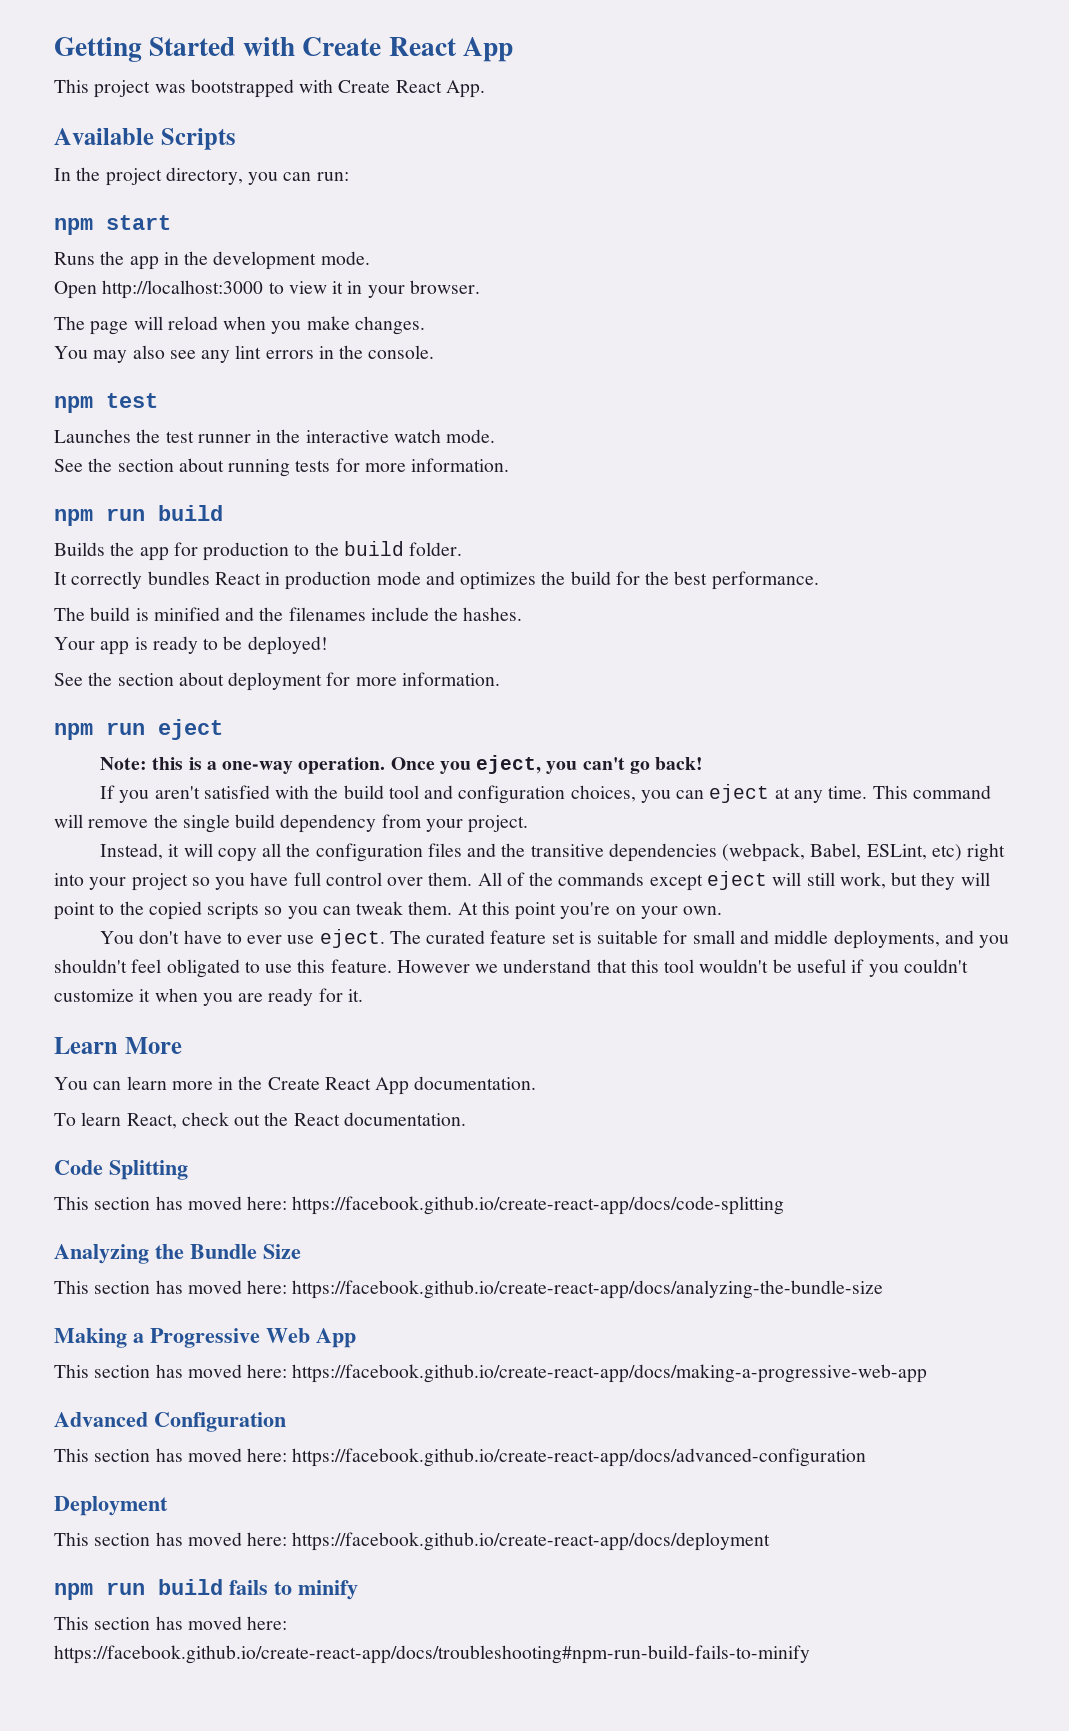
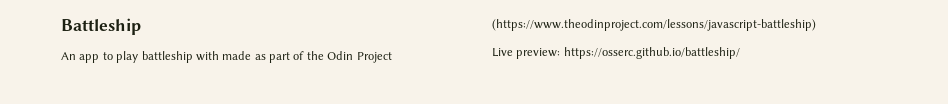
- Getting Started with Create React App
- This project was bootstrapped with Create React App.
- Available Scripts
- In the project directory, you can run:
- npm start
- Runs the app in the development mode.
- Open http://localhost:3000 to view it in your browser.
- The page will reload when you make changes.
- You may also see any lint errors in the console.
- npm test
- Launches the test runner in the interactive watch mode.
- See the section about running tests for more information.
- npm run build
- Builds the app for production to the build folder.
- It correctly bundles React in production mode and optimizes the build for the best performance.
- The build is minified and the filenames include the hashes.
- Your app is ready to be deployed!
- See the section about deployment for more information.
- npm run eject
- Note: this is a one-way operation. Once you eject, you can't go back!
- If you aren't satisfied with the build tool and configuration choices, you can eject at any time. This command will remove the single build dependency from your project.
- Instead, it will copy all the configuration files and the transitive dependencies (webpack, Babel, ESLint, etc) right into your project so you have full control over them. All of the commands except eject will still work, but they will point to the copied scripts so you can tweak them. At this point you're on your own.
- You don't have to ever use eject. The curated feature set is suitable for small and middle deployments, and you shouldn't feel obligated to use this feature. However we understand that this tool wouldn't be useful if you couldn't customize it when you are ready for it.
- Learn More
- You can learn more in the Create React App documentation.
- To learn React, check out the React documentation.
- Code Splitting
- This section has moved here: https://facebook.github.io/create-react-app/docs/code-splitting
- Analyzing the Bundle Size
- This section has moved here: https://facebook.github.io/create-react-app/docs/analyzing-the-bundle-size
- Making a Progressive Web App
- This section has moved here: https://facebook.github.io/create-react-app/docs/making-a-progressive-web-app
- Advanced Configuration
- This section has moved here: https://facebook.github.io/create-react-app/docs/advanced-configuration
- Deployment
- This section has moved here: https://facebook.github.io/create-react-app/docs/deployment
- npm run build fails to minify
- This section has moved here: https://facebook.github.io/create-react-app/docs/troubleshooting#npm-run-build-fails-to-minify
+ Battleship
+ An app to play battleship with made as part of the Odin Project (https://www.theodinproject.com/lessons/javascript-battleship)
+ Live preview: https://osserc.github.io/battleship/

